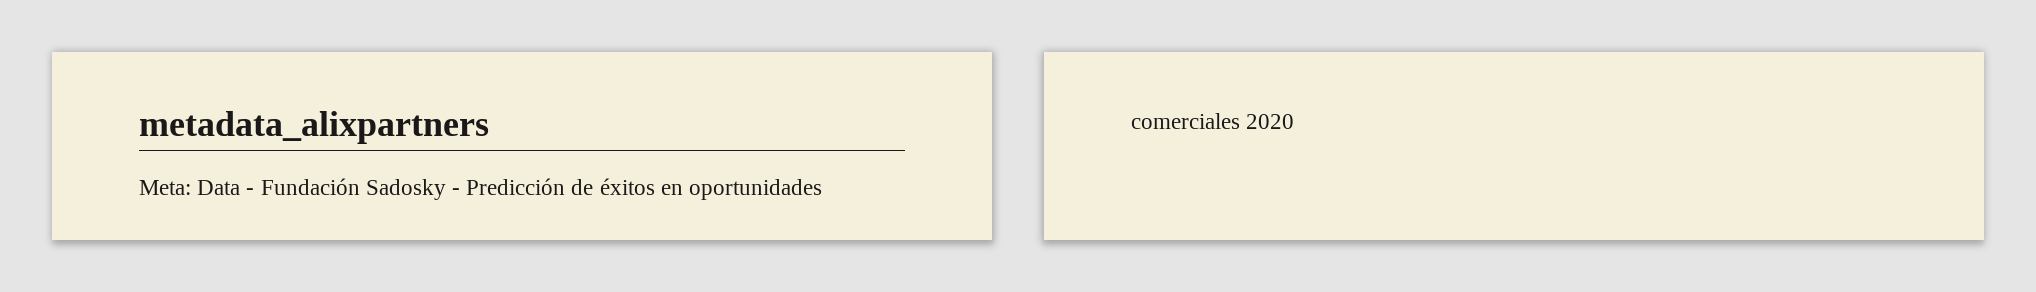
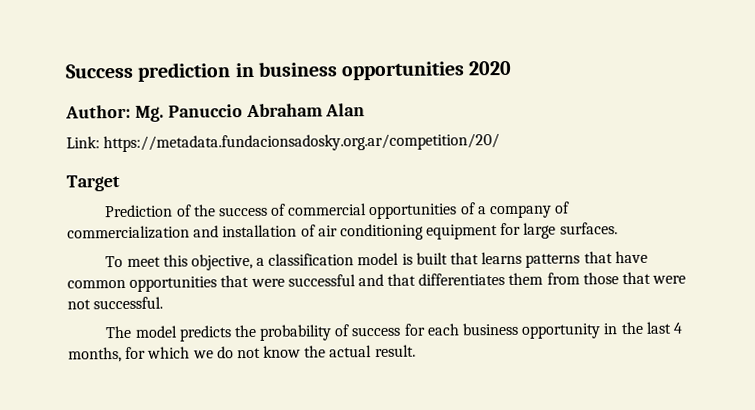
- metadata_alixpartners
- Meta: Data - Fundación Sadosky - Predicción de éxitos en oportunidades comerciales 2020
+ Success prediction in business opportunities 2020
+ Author: Mg. Panuccio Abraham Alan
+ Link: https://metadata.fundacionsadosky.org.ar/competition/20/
+ Target
+ Prediction of the success of commercial opportunities of a company of commercialization and installation of air conditioning equipment for large surfaces.
+ To meet this objective, a classification model is built that learns patterns that have common opportunities that were successful and that differentiates them from those that were not successful.
+ The model predicts the probability of success for each business opportunity in the last 4 months, for which we do not know the actual result.

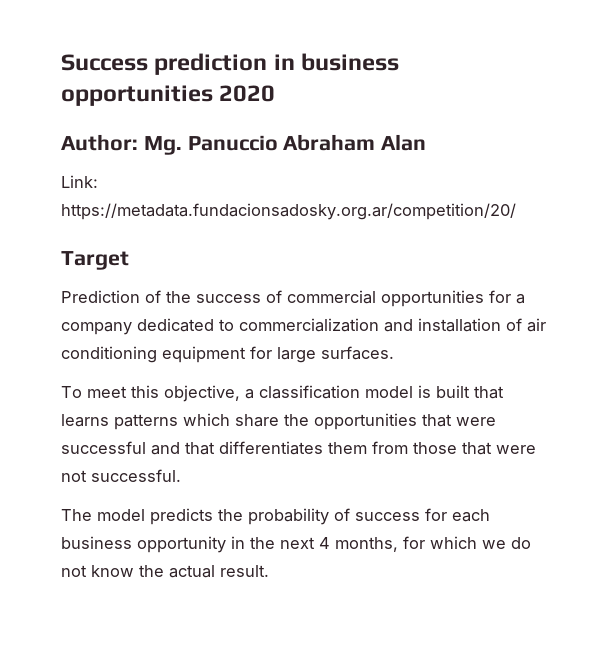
- Prediction of the success of commercial opportunities of a company of commercialization and installation of air conditioning equipment for large surfaces.
+ Prediction of the success of commercial opportunities for a company dedicated to commercialization and installation of air conditioning equipment for large surfaces.
- To meet this objective, a classification model is built that learns patterns that have common opportunities that were successful and that differentiates them from those that were not successful.
+ To meet this objective, a classification model is built that learns patterns which share the opportunities that were successful and that differentiates them from those that were not successful.
- The model predicts the probability of success for each business opportunity in the last 4 months, for which we do not know the actual result.
+ The model predicts the probability of success for each business opportunity in the next 4 months, for which we do not know the actual result.

